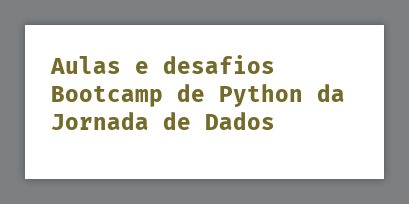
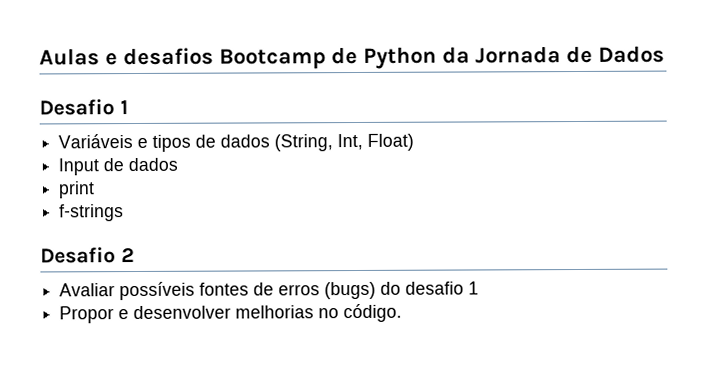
+ Desafio 1
+ Variáveis e tipos de dados (String, Int, Float)
+ Input de dados
+ print
+ f-strings
+ Desafio 2
+ Avaliar possíveis fontes de erros (bugs) do desafio 1
+ Propor e desenvolver melhorias no código.

